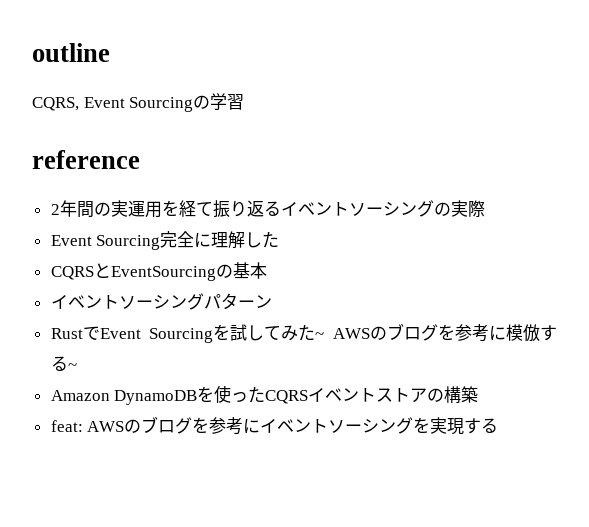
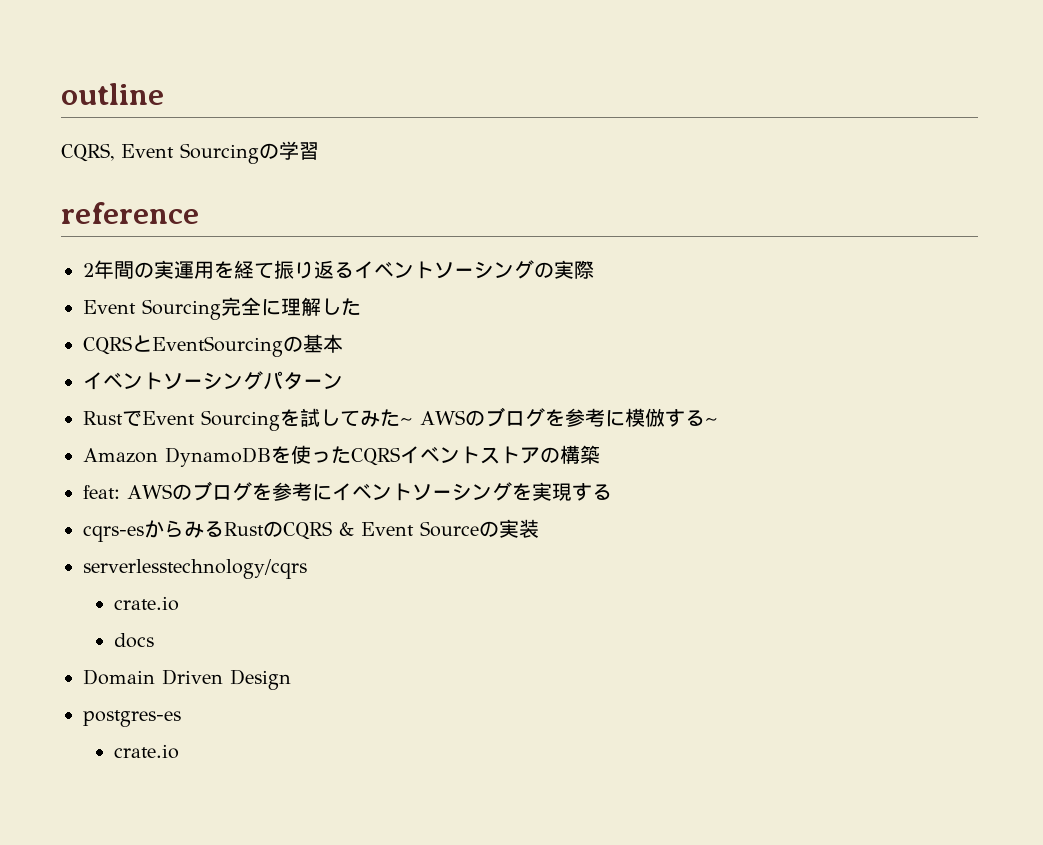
+ cqrs-esからみるRustのCQRS & Event Sourceの実装
+ serverlesstechnology/cqrs
+ crate.io
+ docs
+ Domain Driven Design
+ postgres-es
+ crate.io

